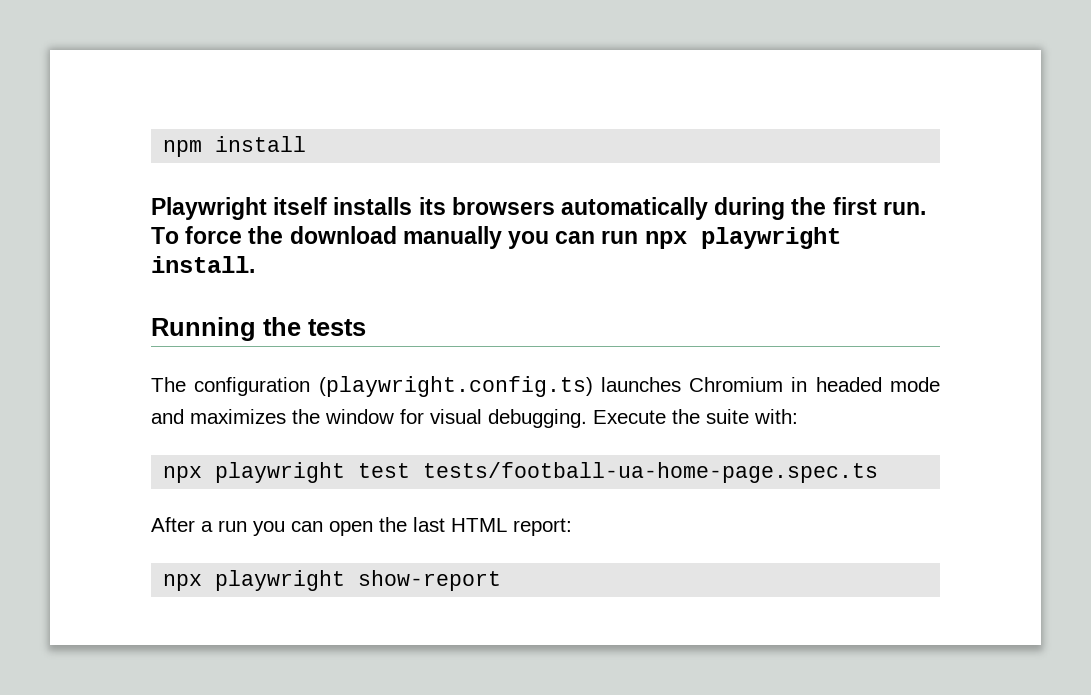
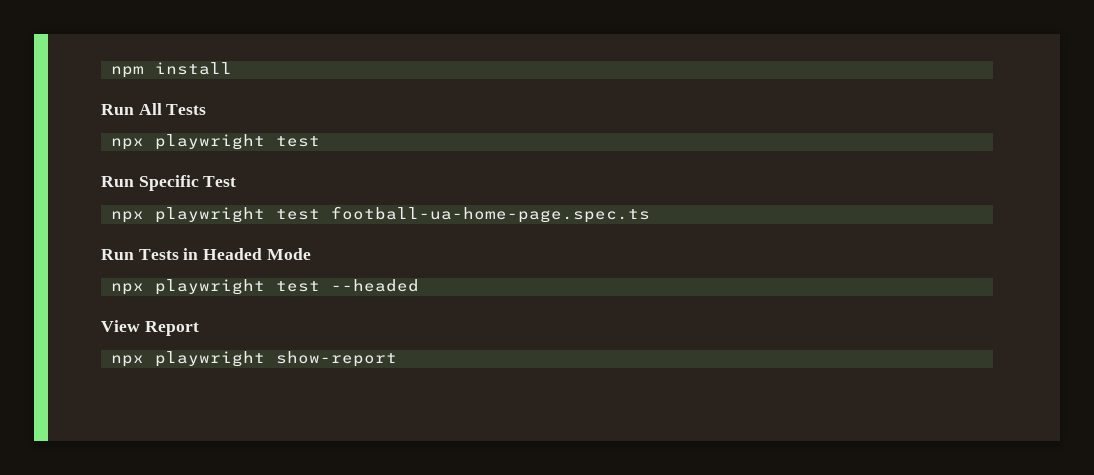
- Playwright itself installs its browsers automatically during the first run. To force the download manually you can run npx playwright install.
- Running the tests
- The configuration (playwright.config.ts) launches Chromium in headed mode and maximizes the window for visual debugging. Execute the suite with:
- npx playwright test tests/football-ua-home-page.spec.ts
- After a run you can open the last HTML report:
+ Run All Tests
+ npx playwright test
+ Run Specific Test
+ npx playwright test football-ua-home-page.spec.ts
+ Run Tests in Headed Mode
+ npx playwright test --headed
+ View Report

